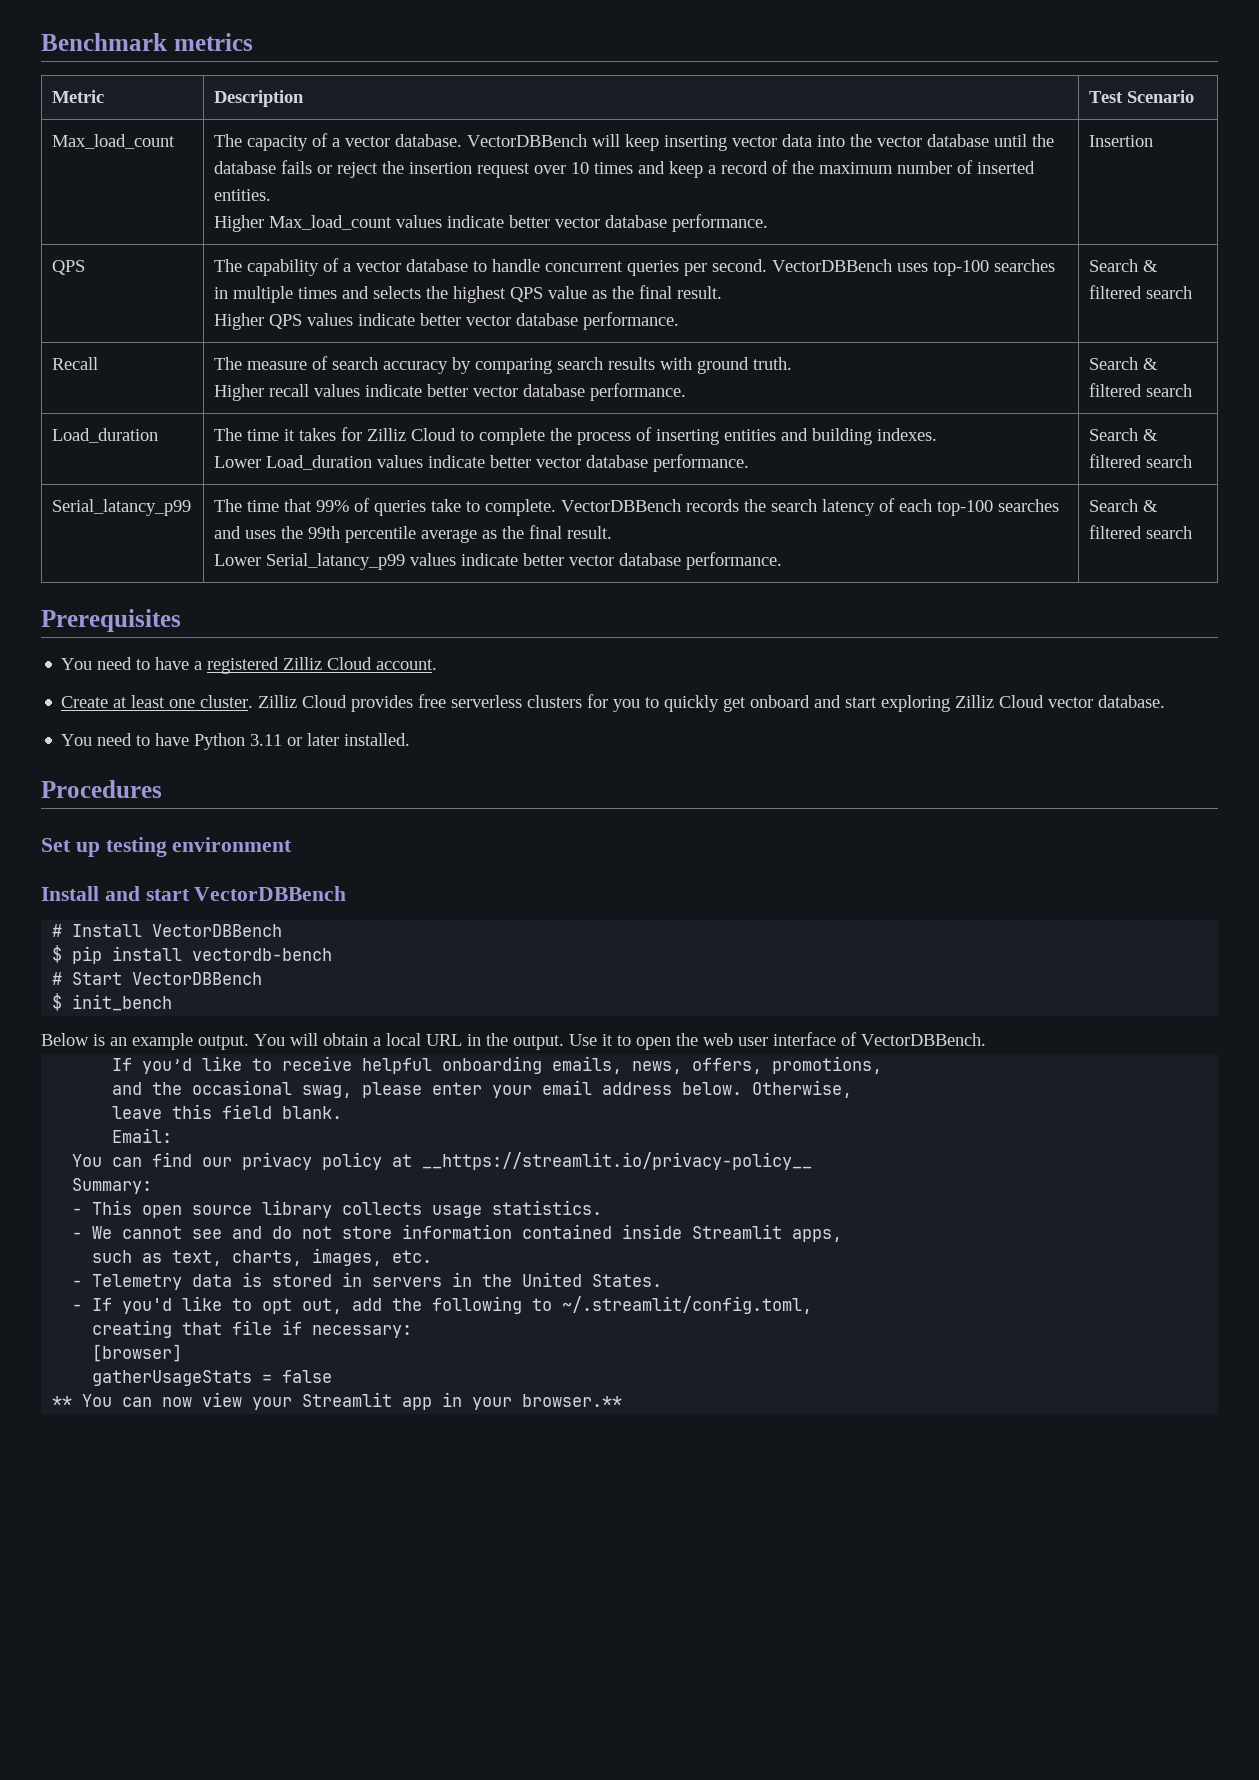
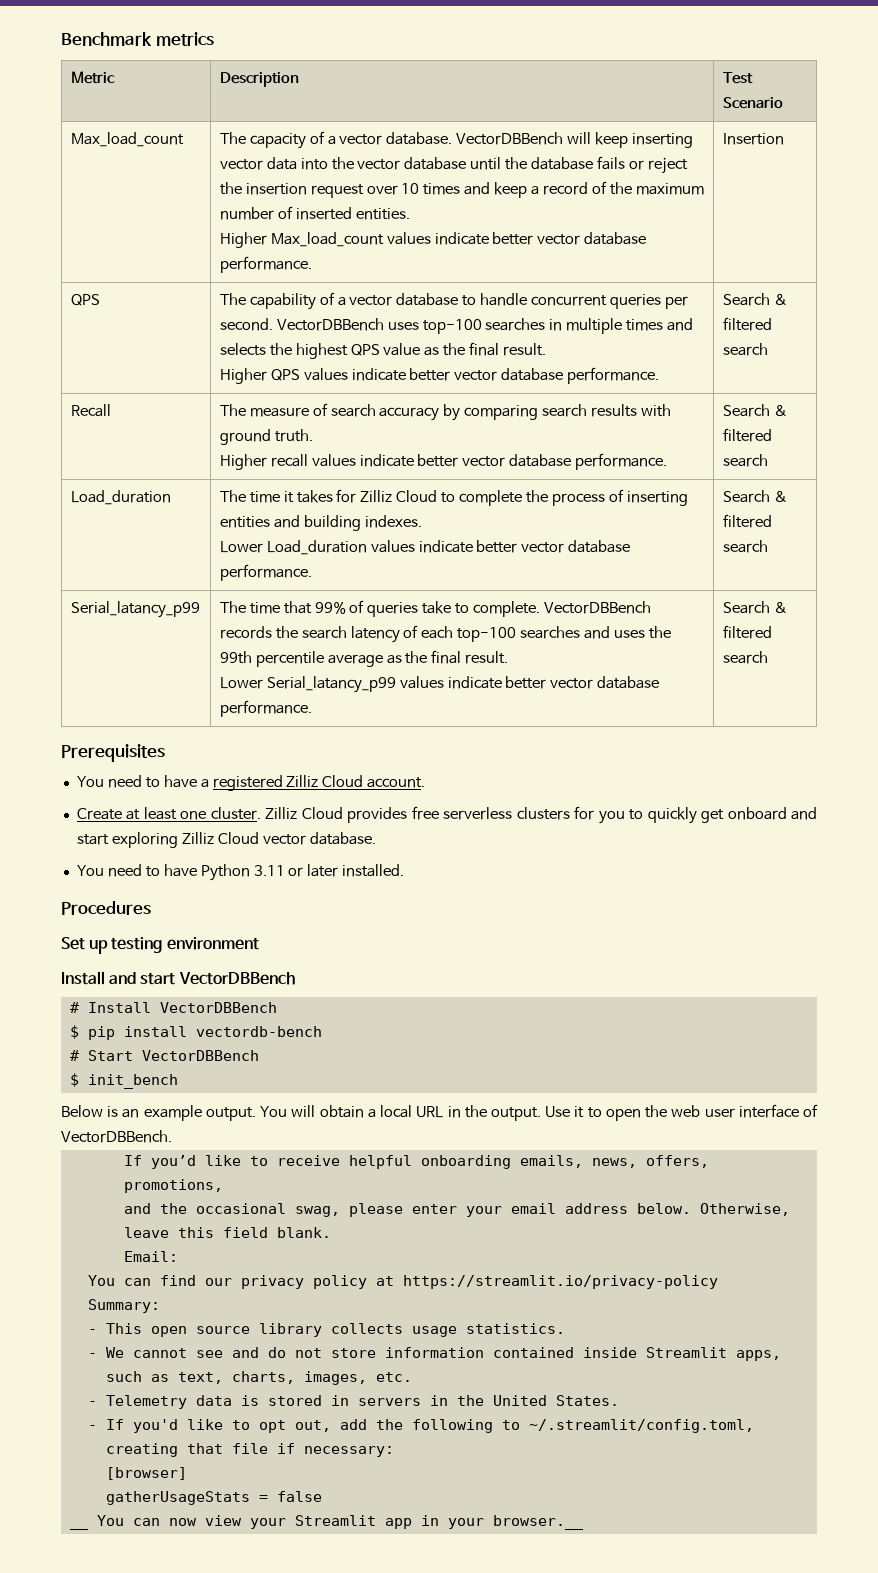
- You can find our privacy policy at __https://streamlit.io/privacy-policy__
+ You can find our privacy policy at https://streamlit.io/privacy-policy
- ** You can now view your Streamlit app in your browser.**
+ __ You can now view your Streamlit app in your browser.__

